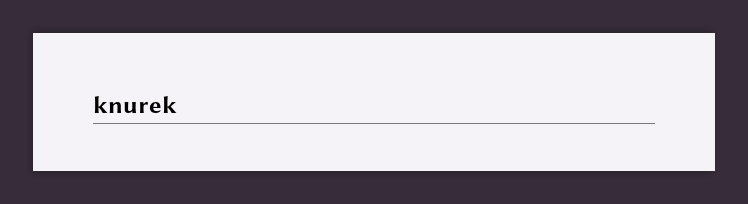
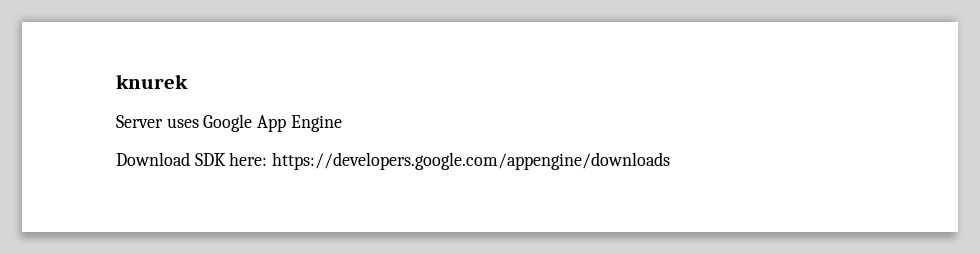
+ Server uses Google App Engine
+ Download SDK here: https://developers.google.com/appengine/downloads

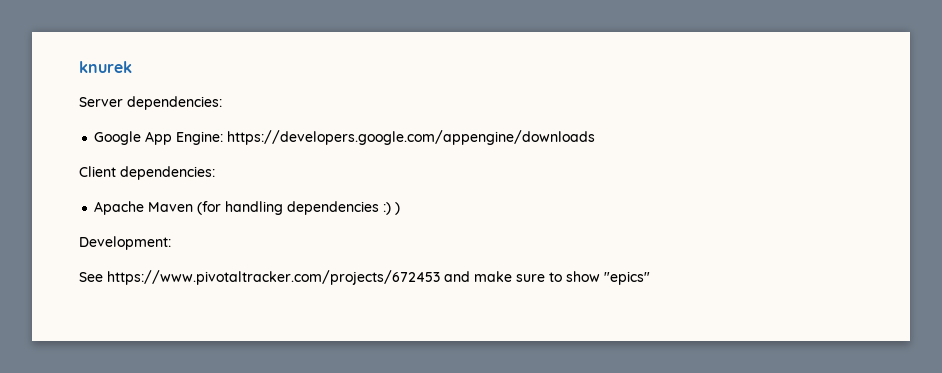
- Server uses Google App Engine
- Download SDK here: https://developers.google.com/appengine/downloads
+ Server dependencies:
+ Google App Engine: https://developers.google.com/appengine/downloads
+ Client dependencies:
+ Apache Maven (for handling dependencies :) )
+ Development:
+ See https://www.pivotaltracker.com/projects/672453 and make sure to show "epics"

